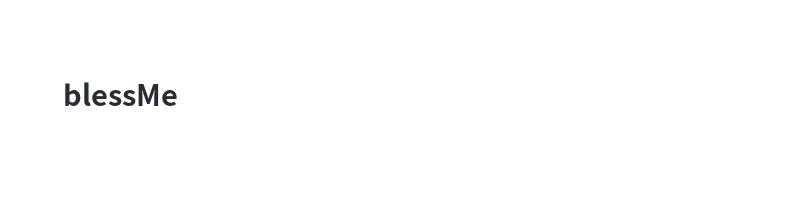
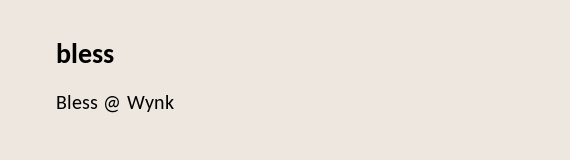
- blessMe
+ bless
+ Bless @ Wynk

